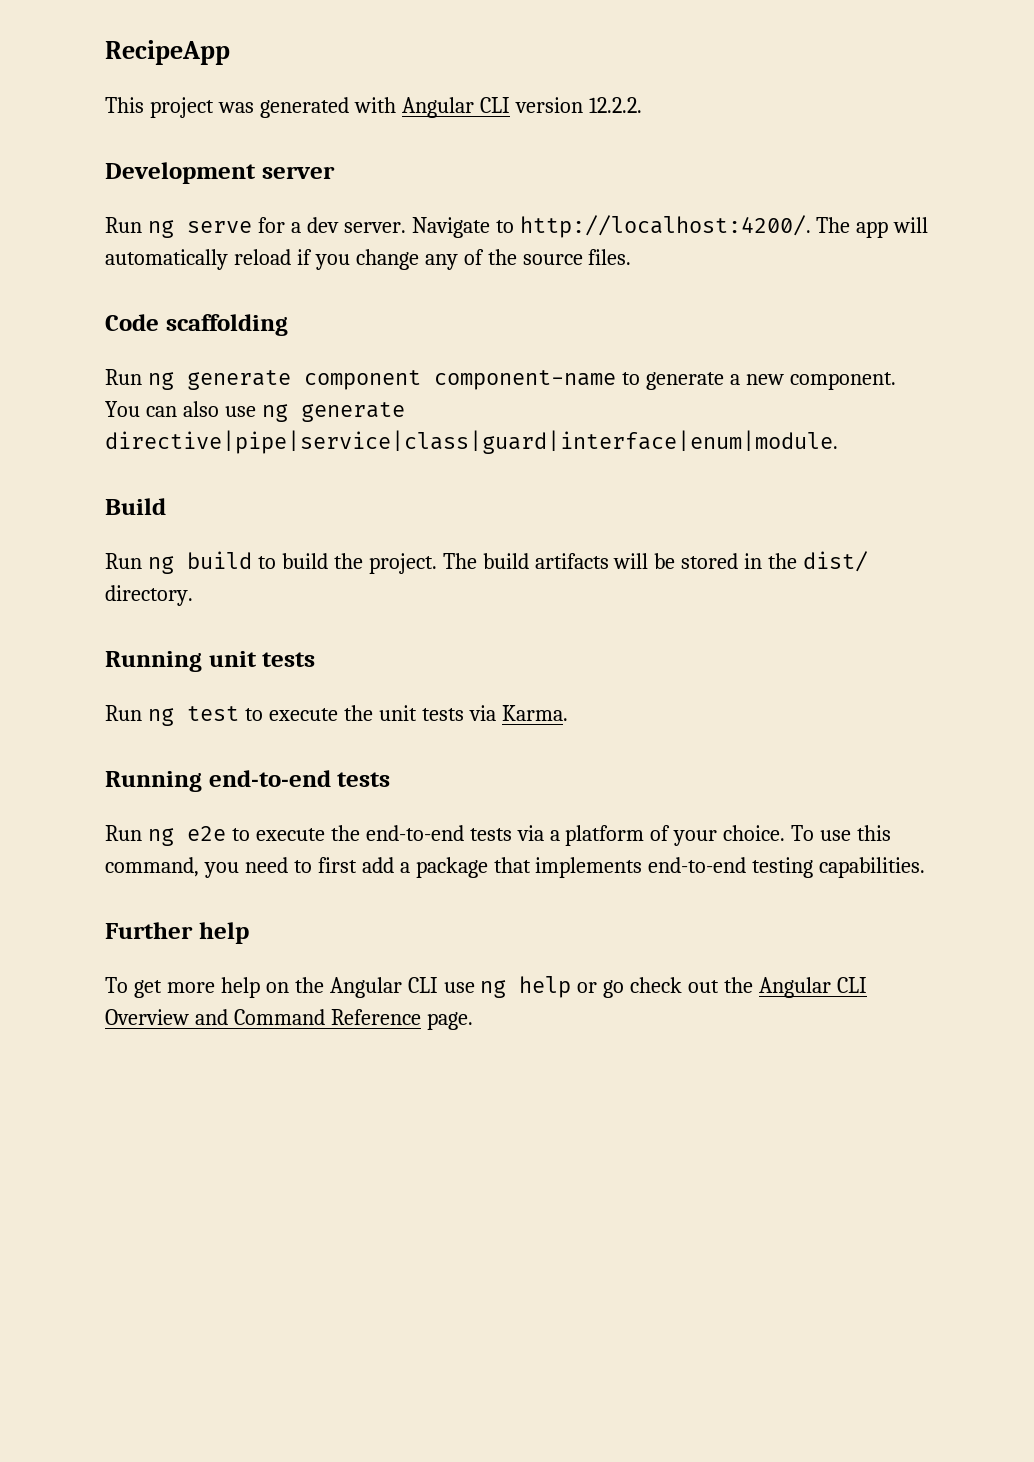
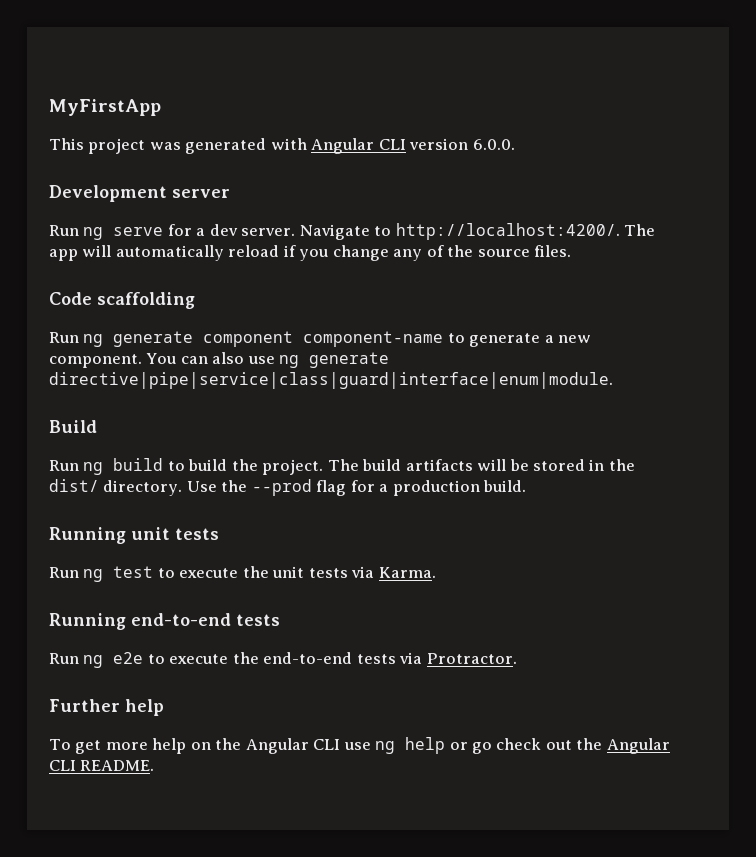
- RecipeApp
+ MyFirstApp
- This project was generated with Angular CLI version 12.2.2.
+ This project was generated with Angular CLI version 6.0.0.
+ Use the --prod flag for a production build.
- Run ng e2e to execute the end-to-end tests via a platform of your choice. To use this command, you need to first add a package that implements end-to-end testing capabilities.
+ Run ng e2e to execute the end-to-end tests via Protractor.
- To get more help on the Angular CLI use ng help or go check out the Angular CLI Overview and Command Reference page.
+ To get more help on the Angular CLI use ng help or go check out the Angular CLI README.

